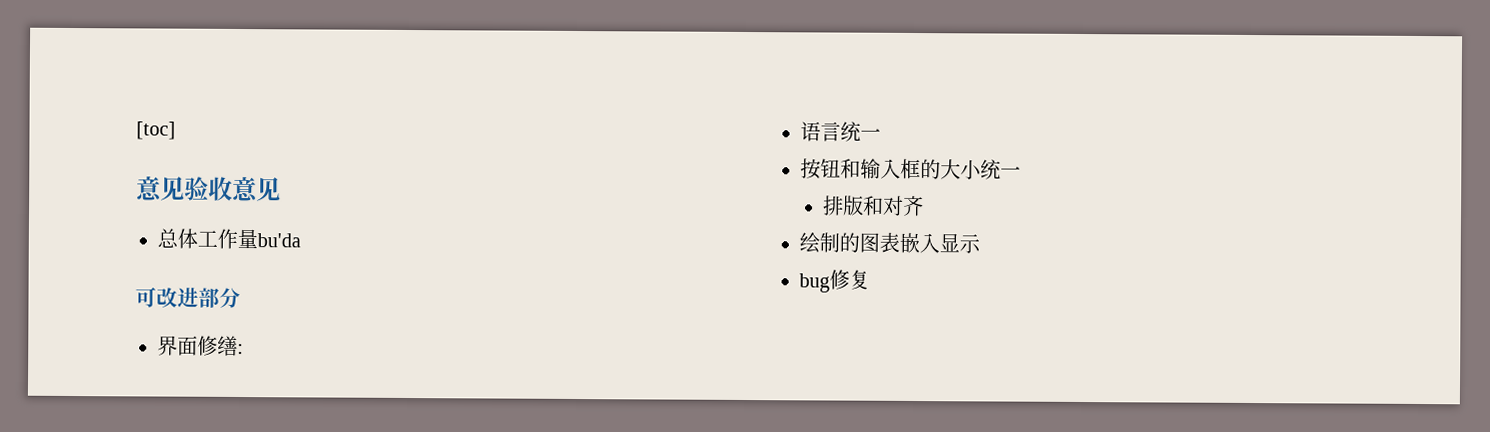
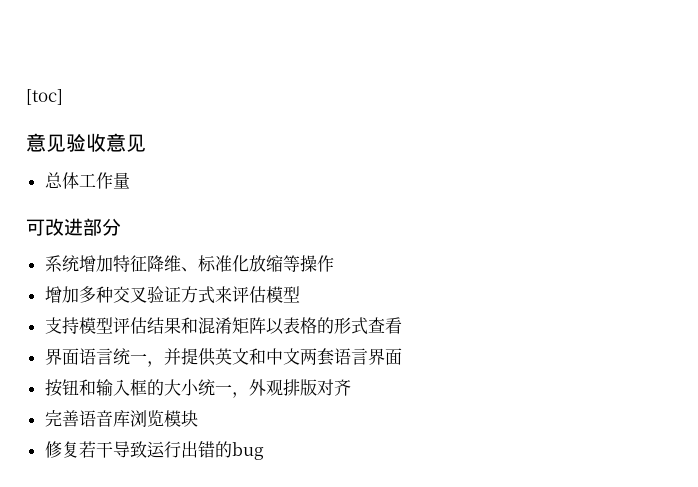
- 总体工作量bu'da
+ 总体工作量
- 界面修缮:
- 语言统一
+ 系统增加特征降维、标准化放缩等操作
+ 增加多种交叉验证方式来评估模型
+ 支持模型评估结果和混淆矩阵以表格的形式查看
+ 界面语言统一，并提供英文和中文两套语言界面
- 按钮和输入框的大小统一
- 排版和对齐
+ 按钮和输入框的大小统一，外观排版对齐
- 绘制的图表嵌入显示
- bug修复
+ 完善语音库浏览模块
+ 修复若干导致运行出错的bug

